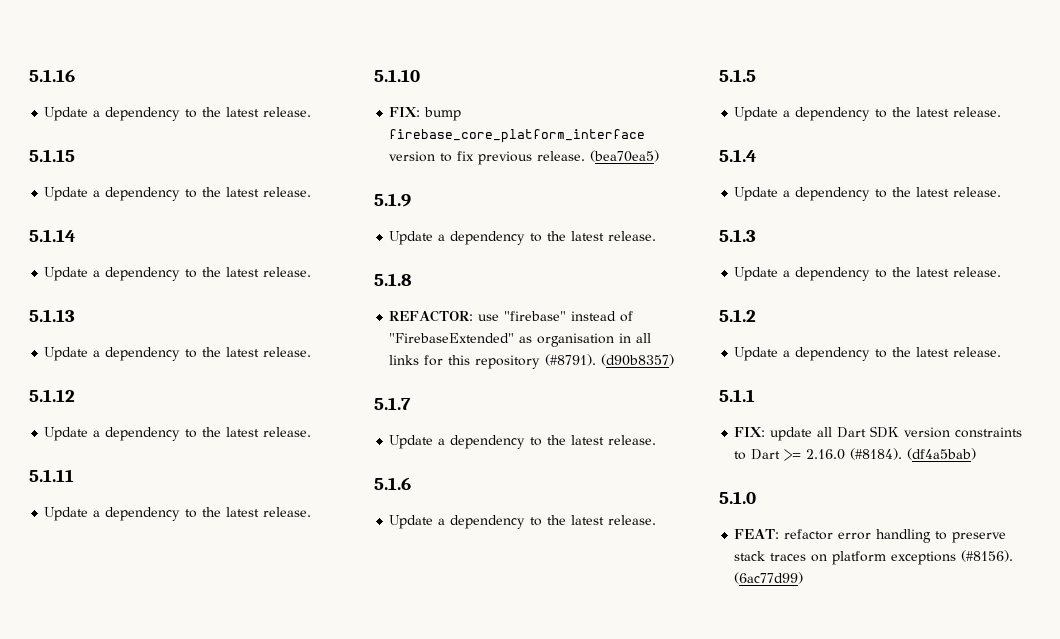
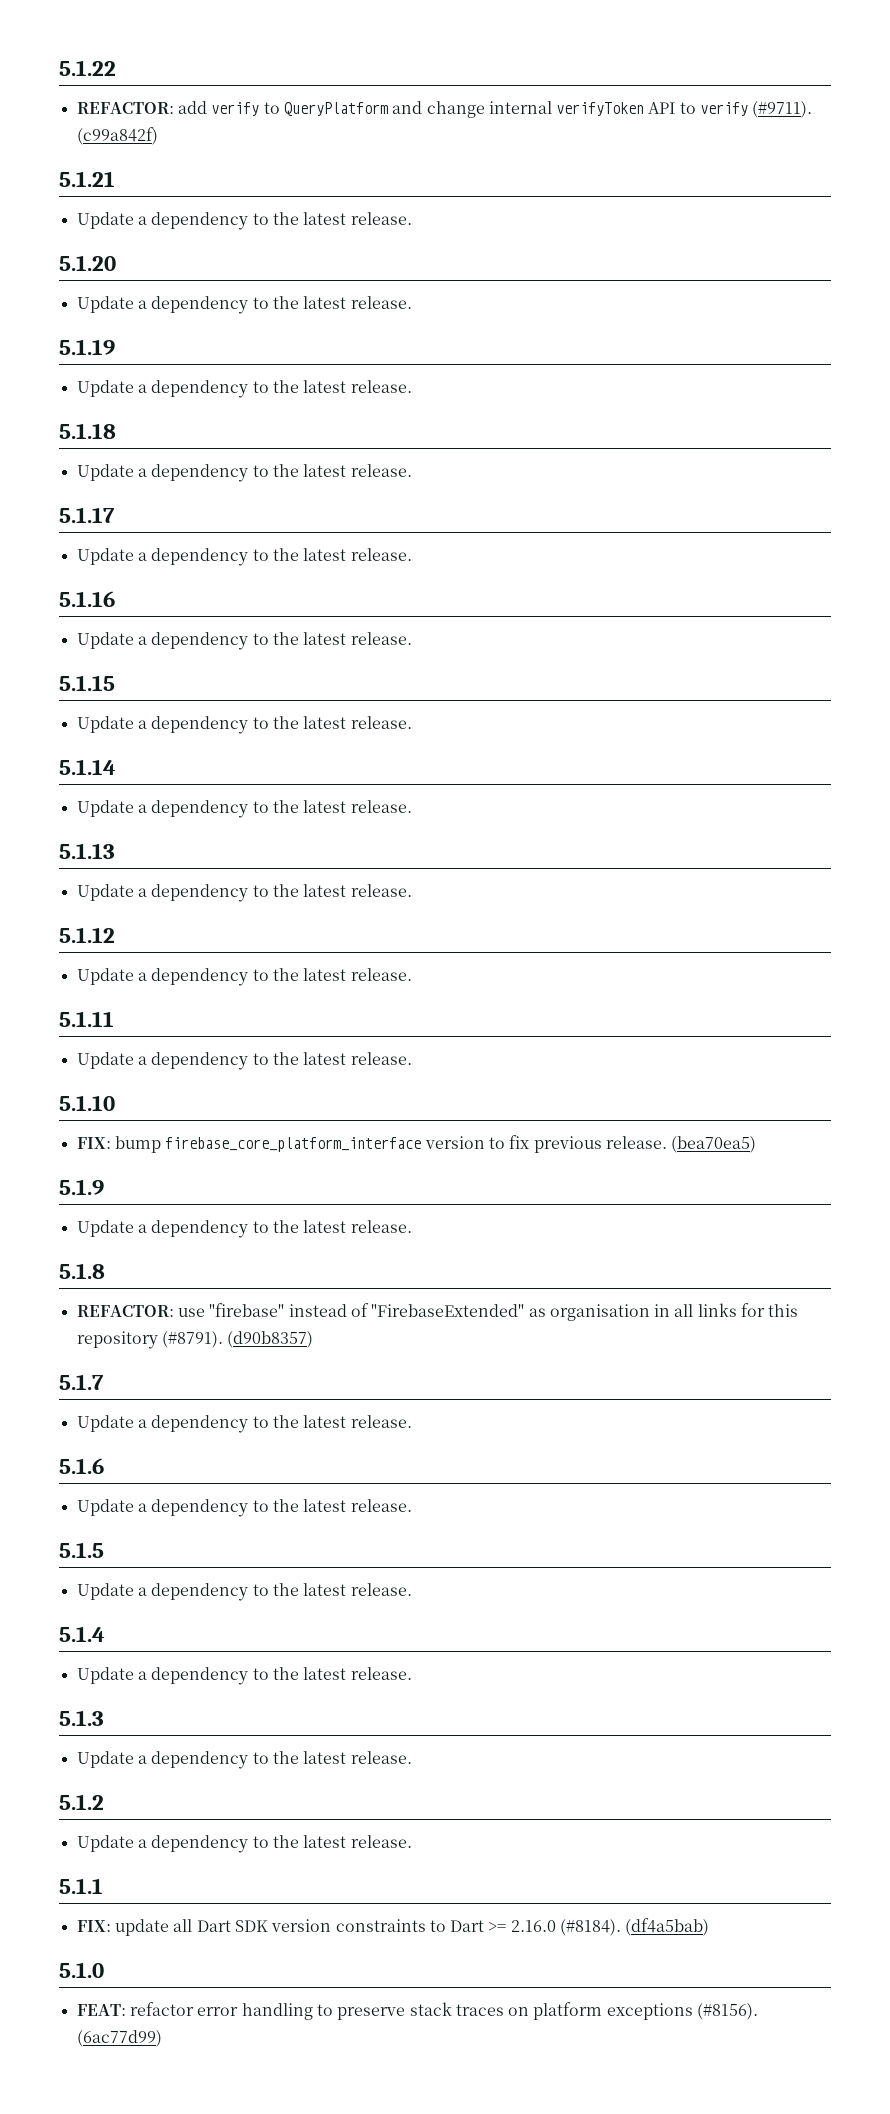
+ 5.1.22
+ REFACTOR: add verify to QueryPlatform and change internal verifyToken API to verify (#9711). (c99a842f)
+ 5.1.21
+ Update a dependency to the latest release.
+ 5.1.20
+ Update a dependency to the latest release.
+ 5.1.19
+ Update a dependency to the latest release.
+ 5.1.18
+ Update a dependency to the latest release.
+ 5.1.17
+ Update a dependency to the latest release.

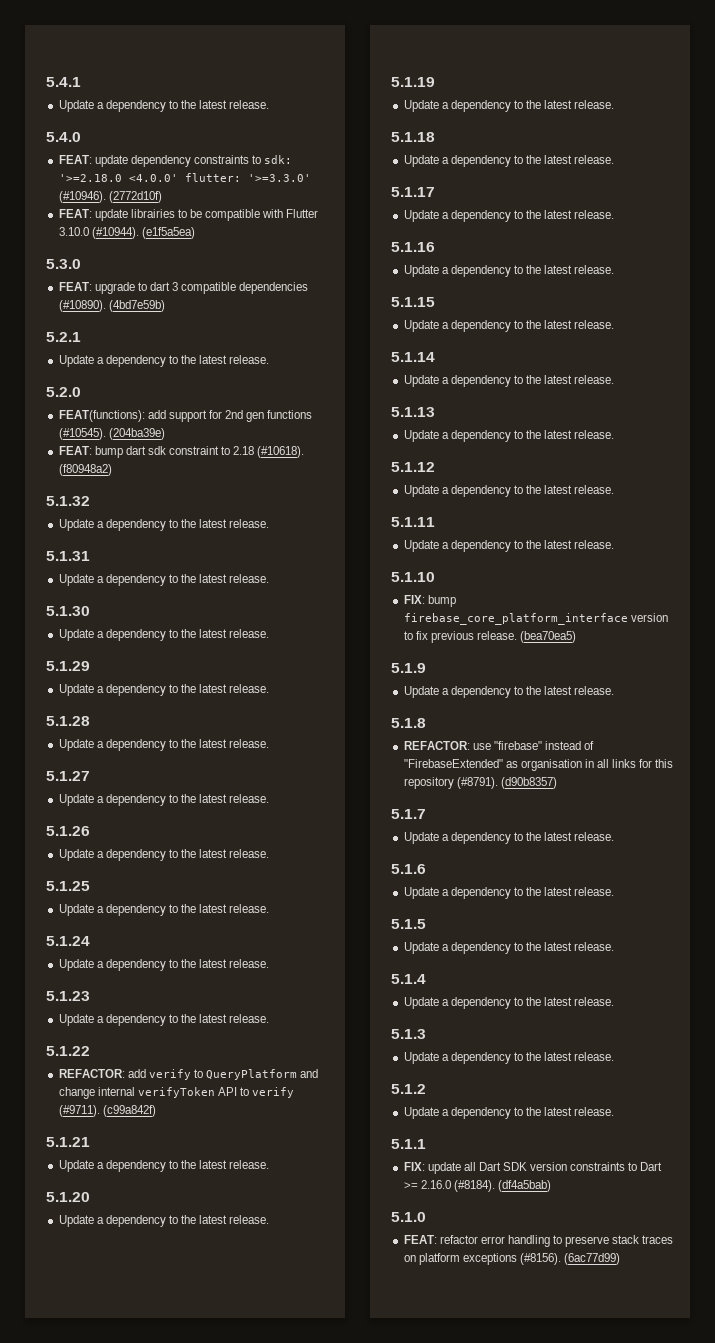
+ 5.4.1
+ Update a dependency to the latest release.
+ 5.4.0
+ FEAT: update dependency constraints to sdk: '>=2.18.0 <4.0.0' flutter: '>=3.3.0' (#10946). (2772d10f)
+ FEAT: update librairies to be compatible with Flutter 3.10.0 (#10944). (e1f5a5ea)
+ 5.3.0
+ FEAT: upgrade to dart 3 compatible dependencies (#10890). (4bd7e59b)
+ 5.2.1
+ Update a dependency to the latest release.
+ 5.2.0
+ FEAT(functions): add support for 2nd gen functions (#10545). (204ba39e)
+ FEAT: bump dart sdk constraint to 2.18 (#10618). (f80948a2)
+ 5.1.32
+ Update a dependency to the latest release.
+ 5.1.31
+ Update a dependency to the latest release.
+ 5.1.30
+ Update a dependency to the latest release.
+ 5.1.29
+ Update a dependency to the latest release.
+ 5.1.28
+ Update a dependency to the latest release.
+ 5.1.27
+ Update a dependency to the latest release.
+ 5.1.26
+ Update a dependency to the latest release.
+ 5.1.25
+ Update a dependency to the latest release.
+ 5.1.24
+ Update a dependency to the latest release.
+ 5.1.23
+ Update a dependency to the latest release.

